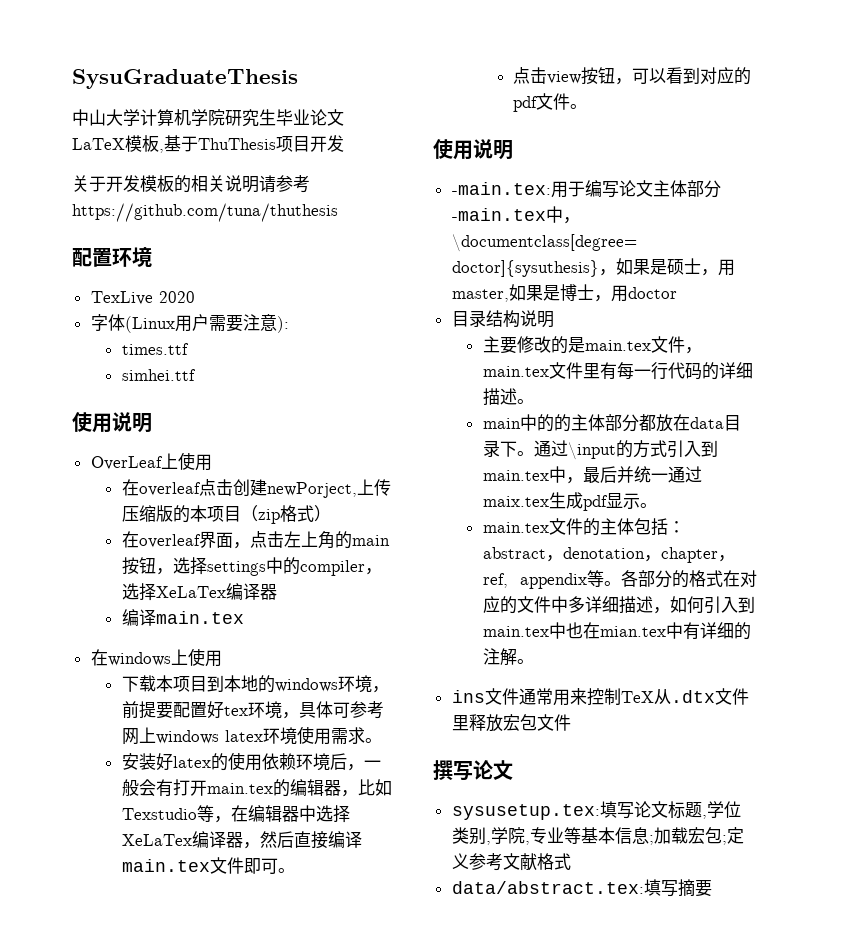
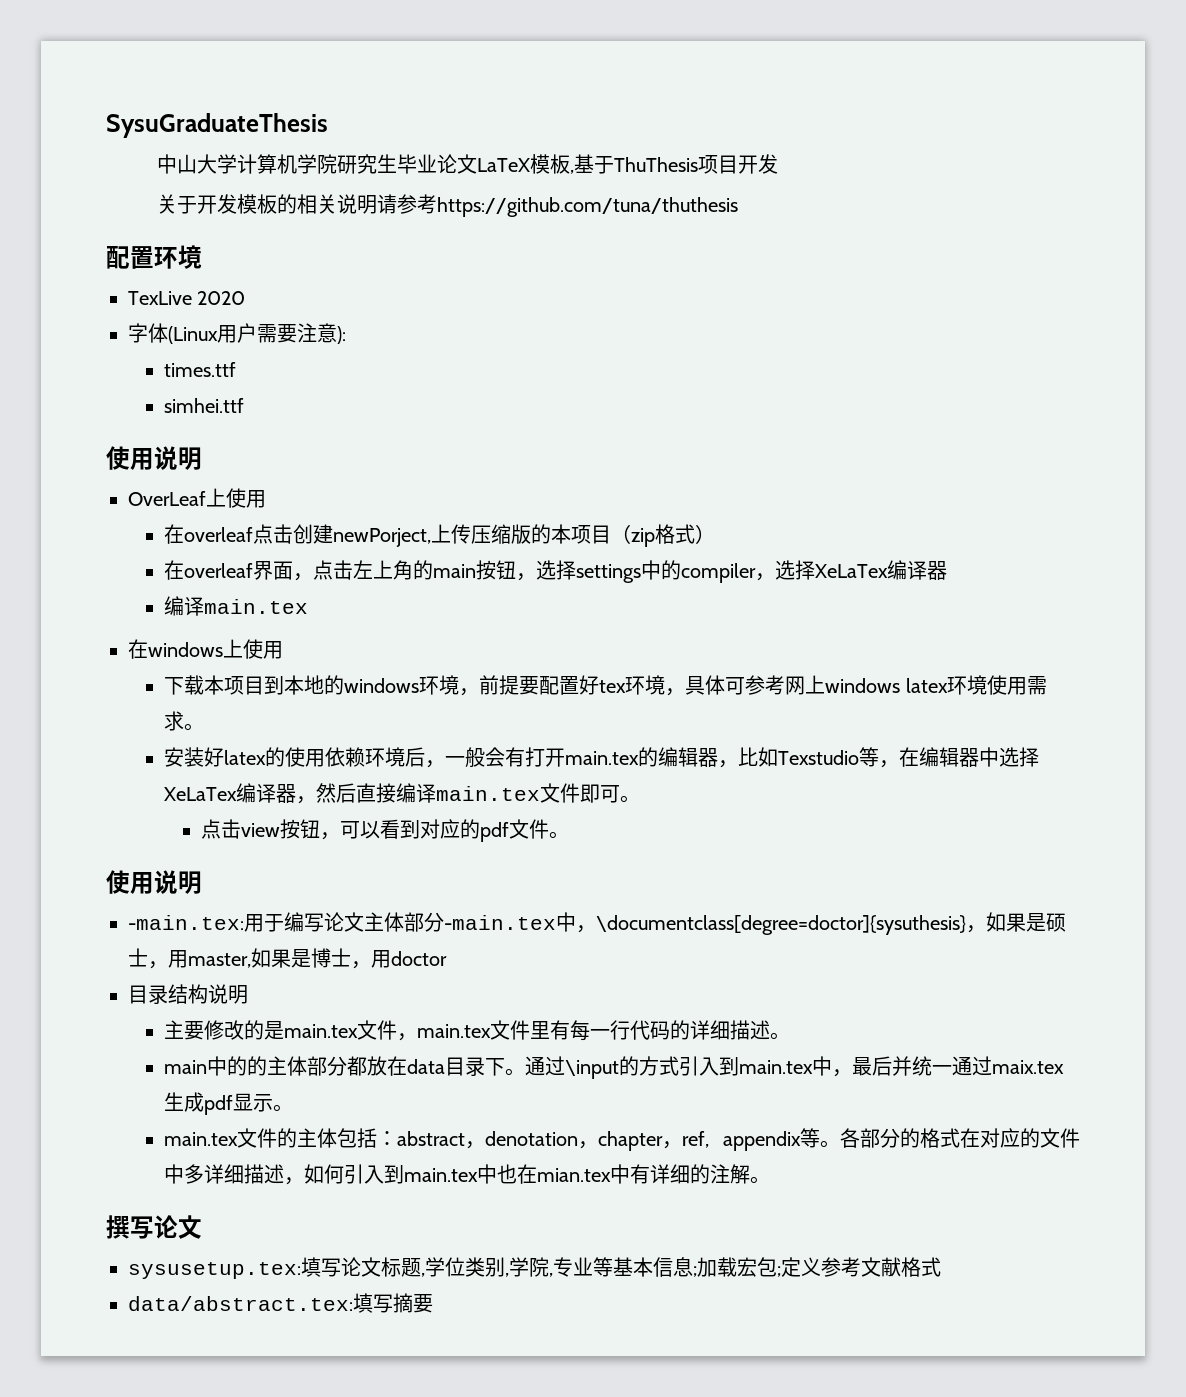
- ins文件通常用来控制TeX从.dtx文件里释放宏包文件

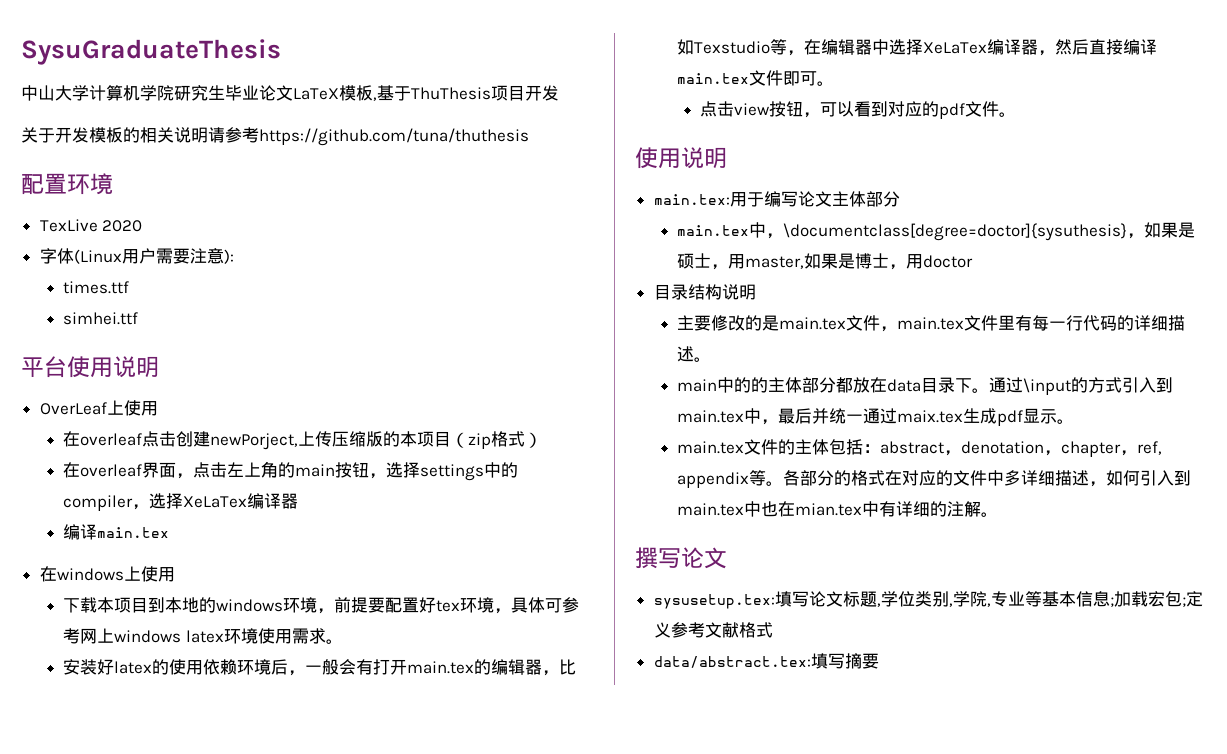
  simhei.ttf
- 使用说明
+ 平台使用说明
- -main.tex:用于编写论文主体部分-main.tex中，\documentclass[degree=doctor]{sysuthesis}，如果是硕士，用master,如果是博士，用doctor
+ main.tex:用于编写论文主体部分
+ main.tex中，\documentclass[degree=doctor]{sysuthesis}，如果是硕士，用master,如果是博士，用doctor

